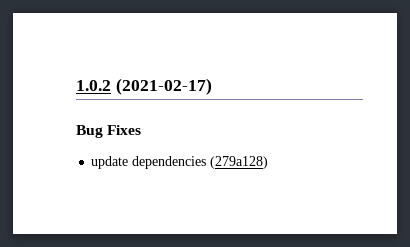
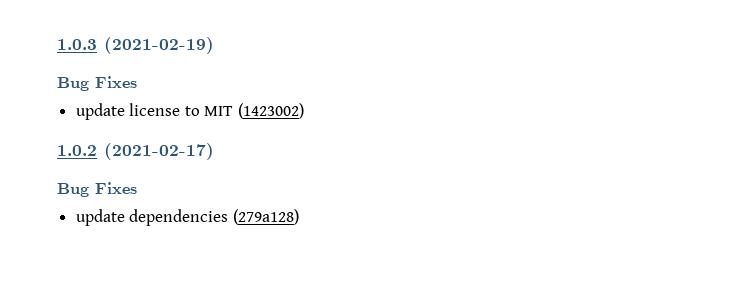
+ 1.0.3 (2021-02-19)
+ Bug Fixes
+ update license to MIT (1423002)

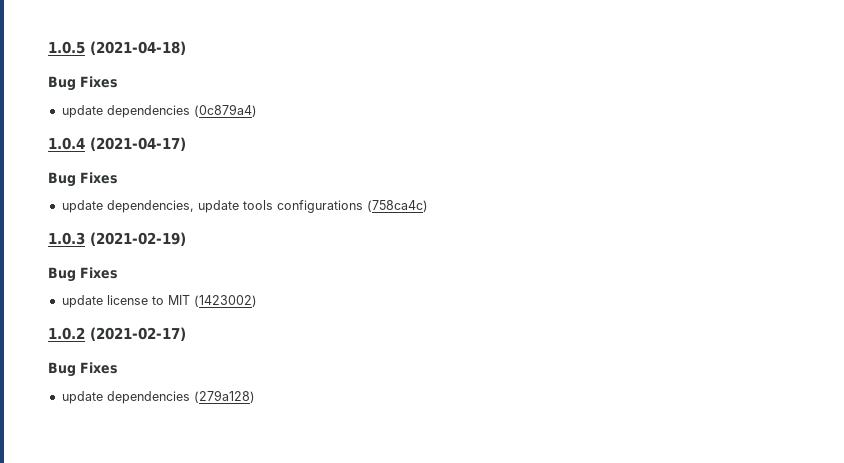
+ 1.0.5 (2021-04-18)
+ Bug Fixes
+ update dependencies (0c879a4)
+ 1.0.4 (2021-04-17)
+ Bug Fixes
+ update dependencies, update tools configurations (758ca4c)

